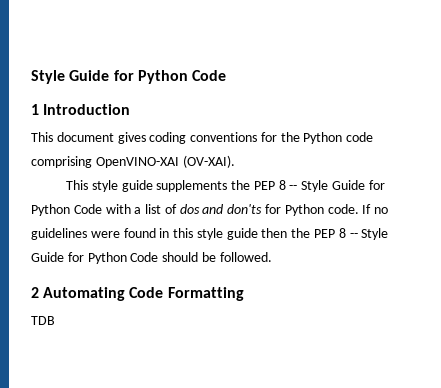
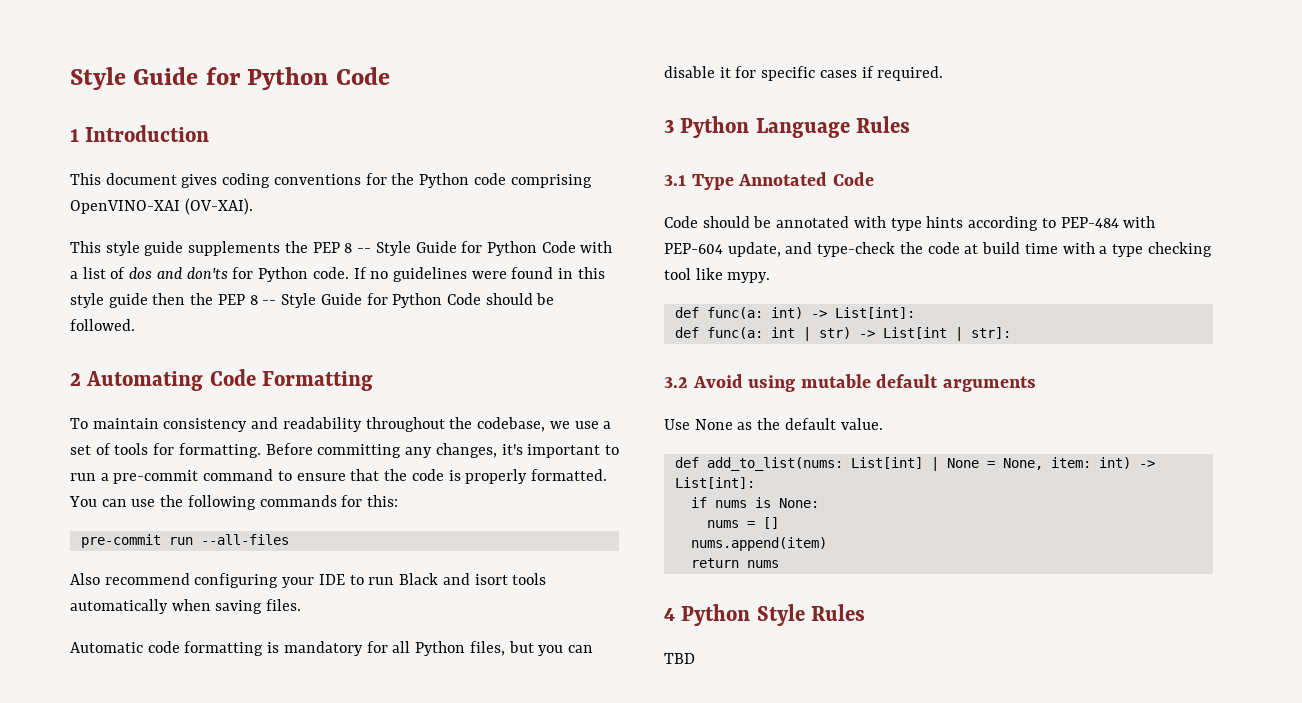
- TDB
+ To maintain consistency and readability throughout the codebase, we use a set of tools for formatting. Before committing any changes, it's important to run a pre-commit command to ensure that the code is properly formatted. You can use the following commands for this:
+ pre-commit run --all-files
+ Also recommend configuring your IDE to run Black and isort tools automatically when saving files.
+ Automatic code formatting is mandatory for all Python files, but you can disable it for specific cases if required.
+ 3 Python Language Rules
+ 3.1 Type Annotated Code
+ Code should be annotated with type hints according to PEP-484 with PEP-604 update, and type-check the code at build time with a type checking tool like mypy.
+ def func(a: int) -> List[int]:
+ def func(a: int | str) -> List[int | str]:
+ 3.2 Avoid using mutable default arguments
+ Use None as the default value.
+ def add_to_list(nums: List[int] | None = None, item: int) -> List[int]:
+ if nums is None:
+ nums = []
+ nums.append(item)
+ return nums
+ 4 Python Style Rules
+ TBD

